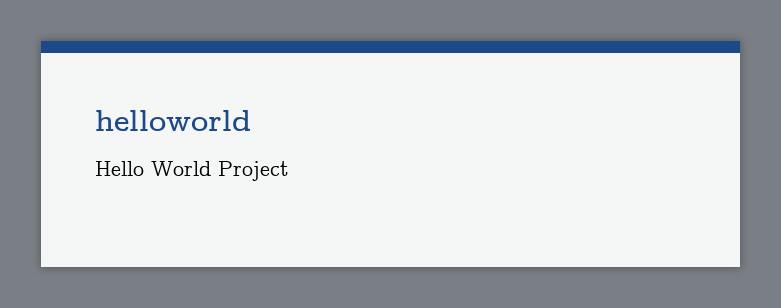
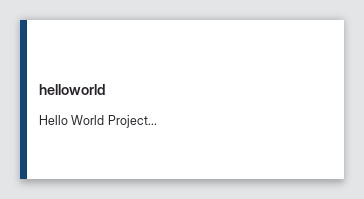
- Hello World Project
+ Hello World Project...

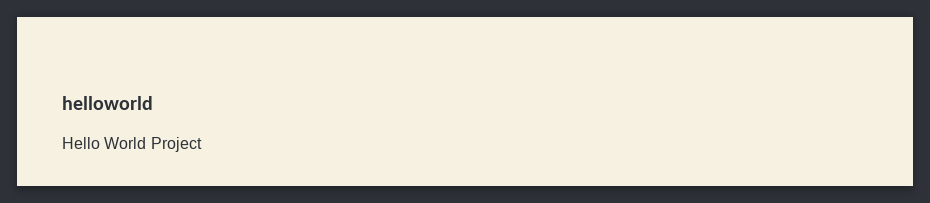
- Hello World Project...
+ Hello World Project

